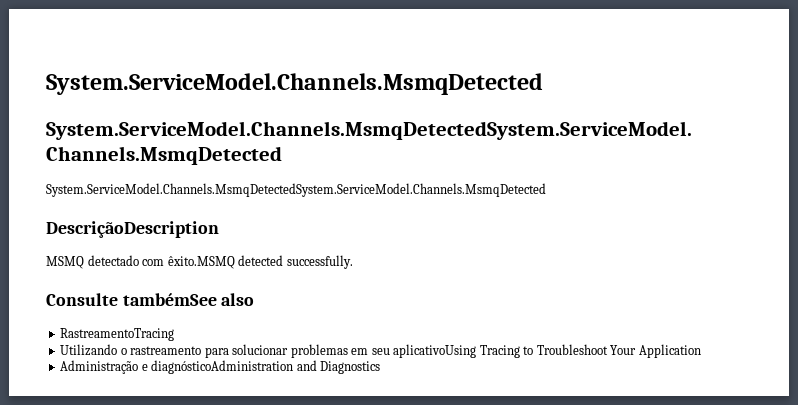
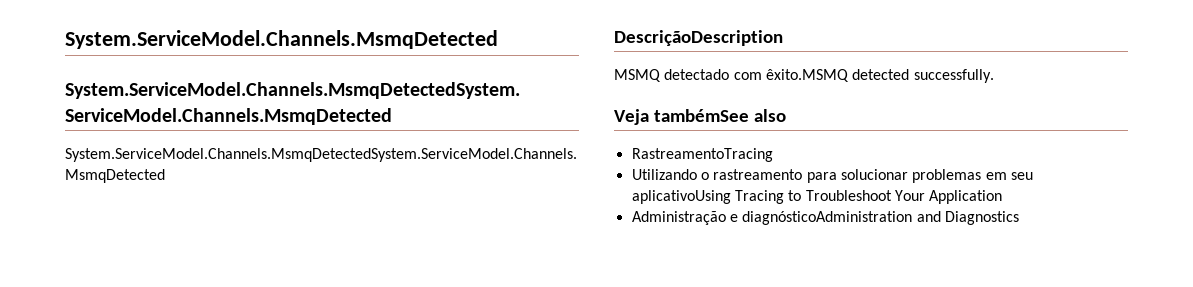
- Consulte tambémSee also
+ Veja tambémSee also

